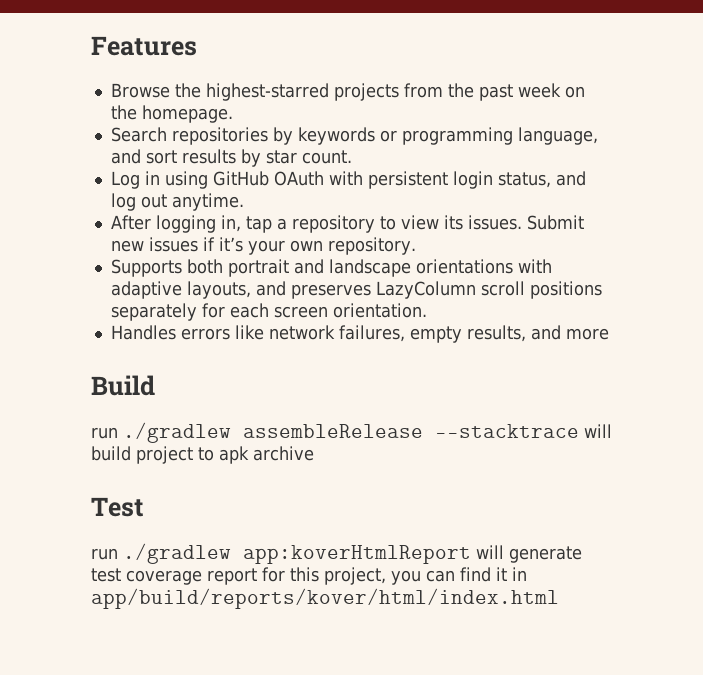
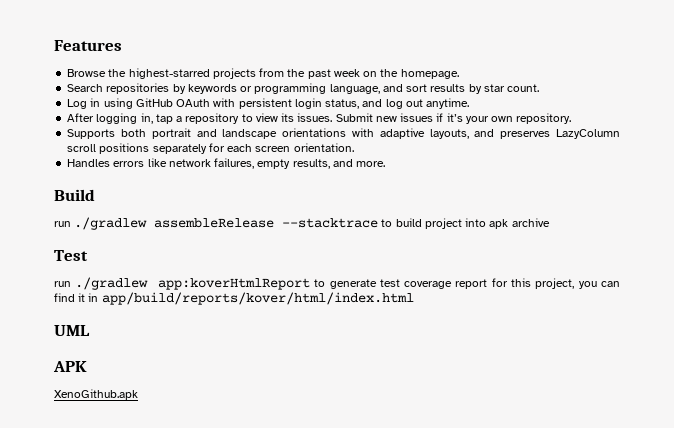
- Handles errors like network failures, empty results, and more
+ Handles errors like network failures, empty results, and more.
- run ./gradlew assembleRelease --stacktrace will build project to apk archive
+ run ./gradlew assembleRelease --stacktrace to build project into apk archive
- run ./gradlew app:koverHtmlReport will generate test coverage report for this project, you can find it in app/build/reports/kover/html/index.html
+ run ./gradlew app:koverHtmlReport to generate test coverage report for this project, you can find it in app/build/reports/kover/html/index.html
+ UML
+ APK
+ XenoGithub.apk

